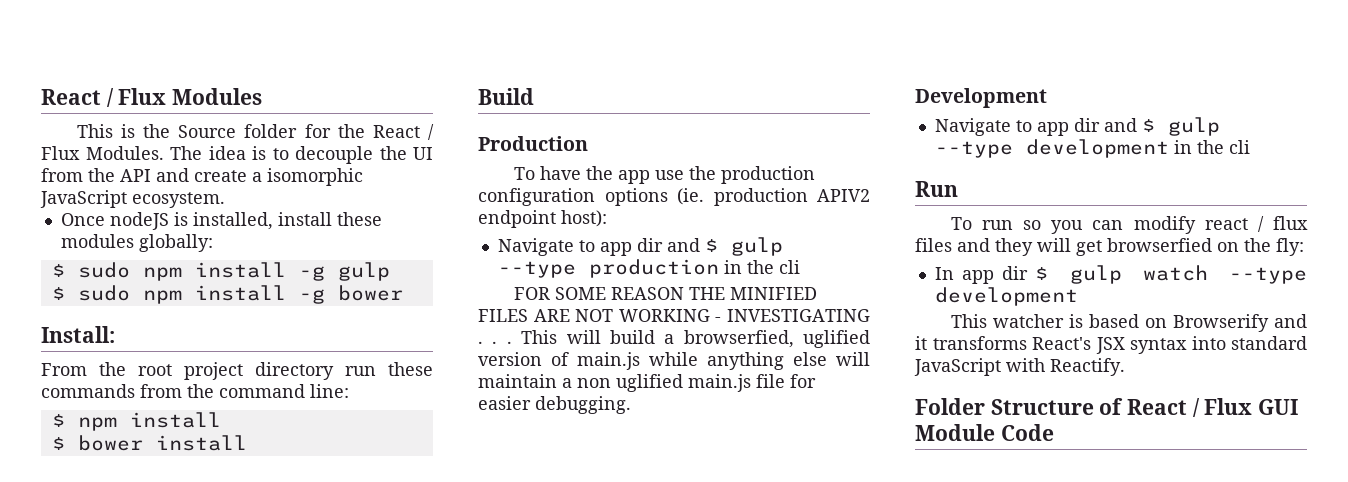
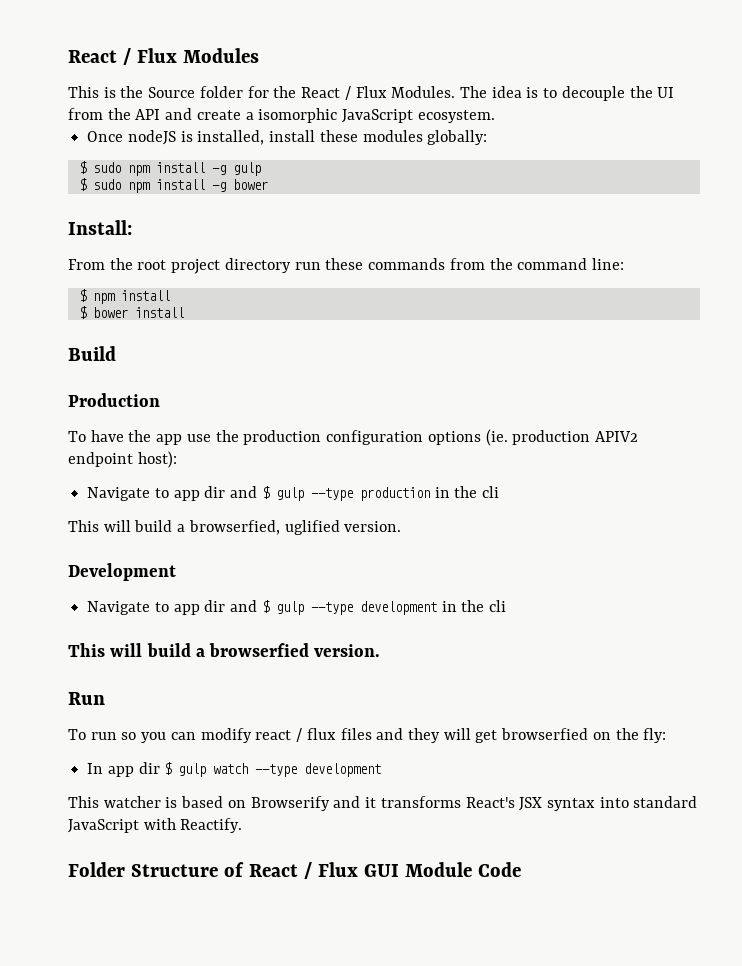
- FOR SOME REASON THE MINIFIED FILES ARE NOT WORKING - INVESTIGATING . . . This will build a browserfied, uglified version of main.js while anything else will maintain a non uglified main.js file for easier debugging.
+ This will build a browserfied, uglified version.
+ This will build a browserfied version.

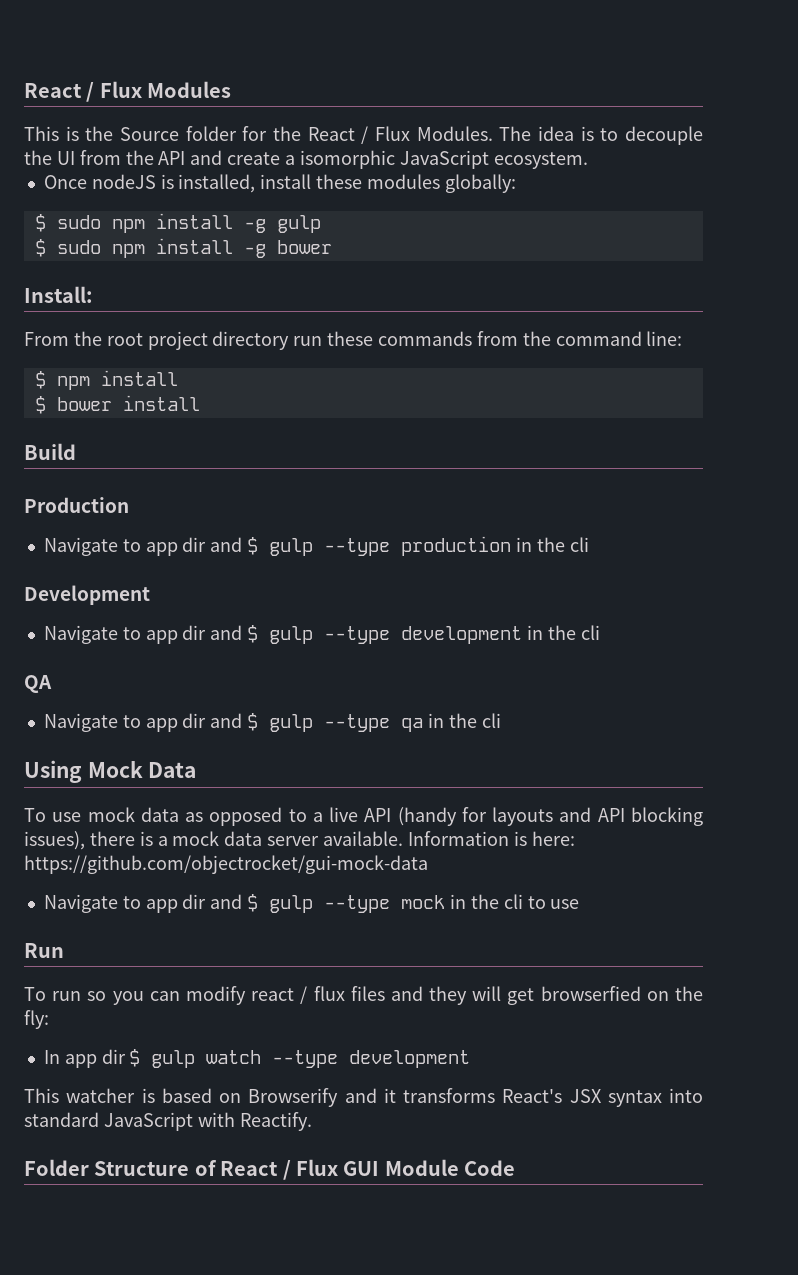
- To have the app use the production configuration options (ie. production APIV2 endpoint host):
- This will build a browserfied, uglified version.
- This will build a browserfied version.
+ QA
+ Navigate to app dir and $ gulp --type qa in the cli
+ Using Mock Data
+ To use mock data as opposed to a live API (handy for layouts and API blocking issues), there is a mock data server available. Information is here: https://github.com/objectrocket/gui-mock-data
+ Navigate to app dir and $ gulp --type mock in the cli to use

